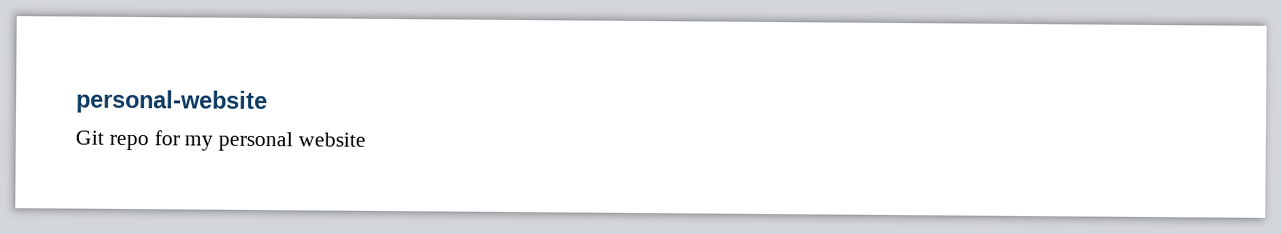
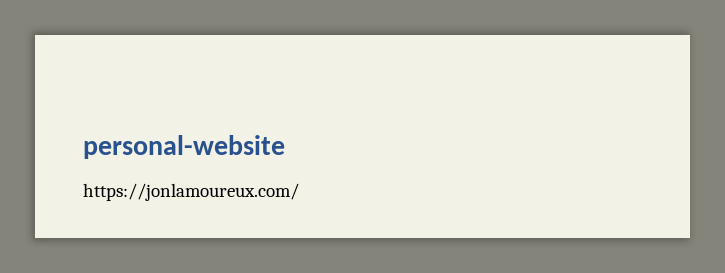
- Git repo for my personal website
+ https://jonlamoureux.com/

